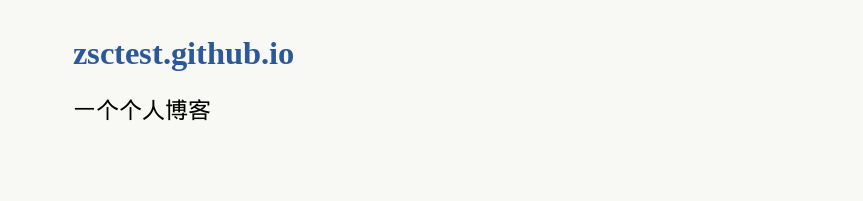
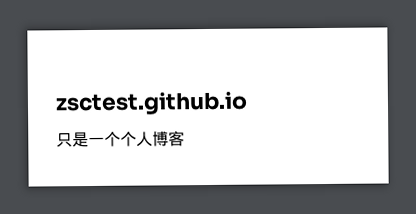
- 一个个人博客
+ 只是一个个人博客

